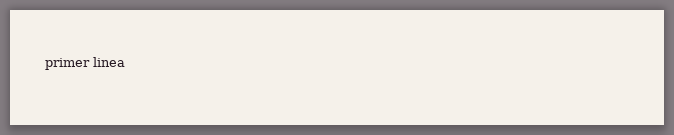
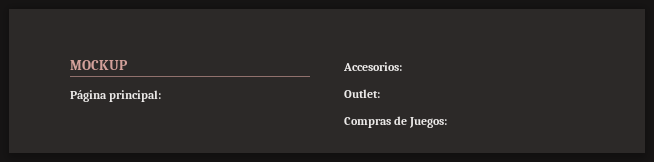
- primer linea
+ MOCKUP
+ Página principal:
+ Accesorios:
+ Outlet:
+ Compras de Juegos:

